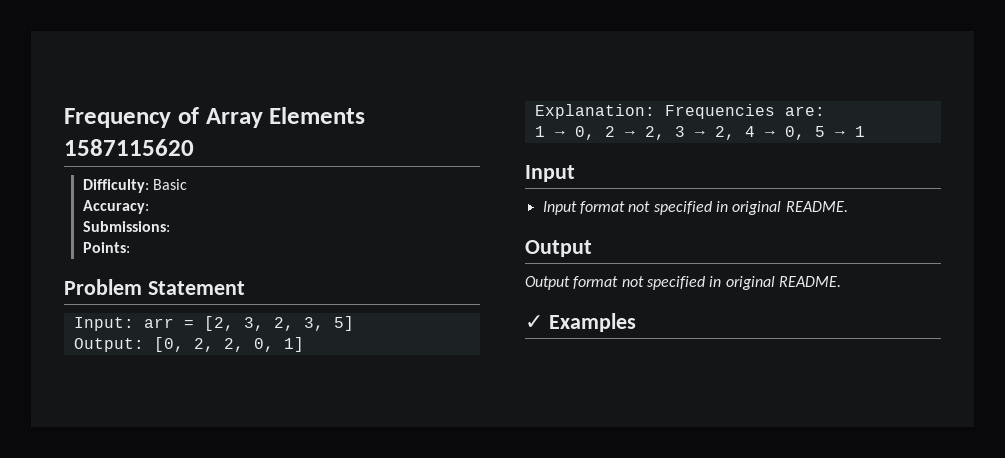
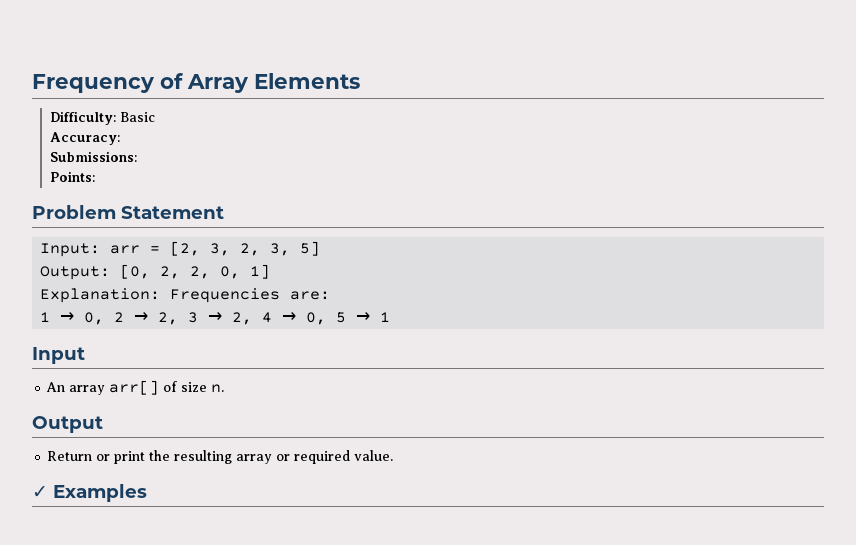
- Frequency of Array Elements 1587115620
+ Frequency of Array Elements
- Input format not specified in original README.
+ An array arr[] of size n.
  Output
- Output format not specified in original README.
+ Return or print the resulting array or required value.

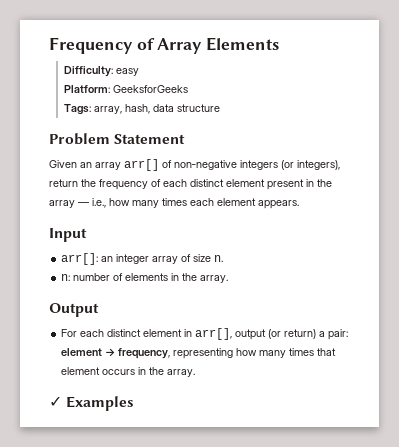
- Difficulty: Basic
- Accuracy:
- Submissions:
- Points:
+ Difficulty: easy
+ Platform: GeeksforGeeks
+ Tags: array, hash, data structure
  Problem Statement
- Input: arr = [2, 3, 2, 3, 5]
- Output: [0, 2, 2, 0, 1]
- Explanation: Frequencies are:
- 1 → 0, 2 → 2, 3 → 2, 4 → 0, 5 → 1
+ Given an array arr[] of non‑negative integers (or integers), return the frequency of each distinct element present in the array — i.e., how many times each element appears.
  Input
- An array arr[] of size n.
+ arr[]: an integer array of size n.
+ n: number of elements in the array.
  Output
- Return or print the resulting array or required value.
+ For each distinct element in arr[], output (or return) a pair: element → frequency, representing how many times that element occurs in the array.

